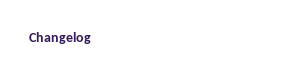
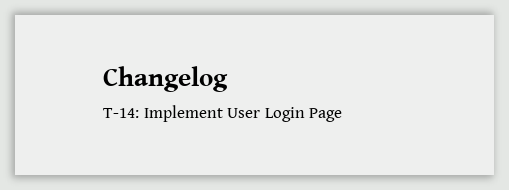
+ T-14: Implement User Login Page

